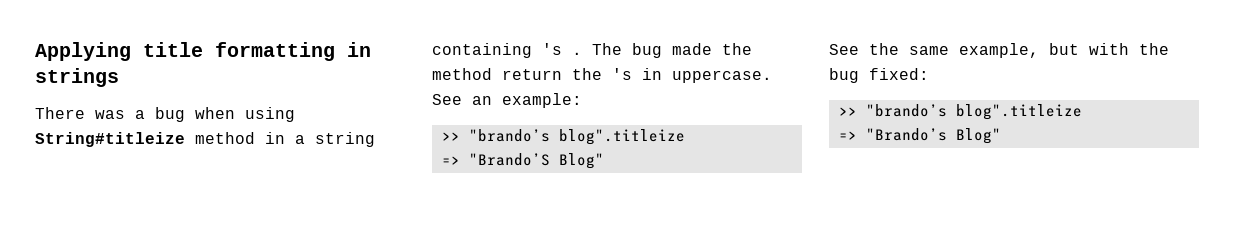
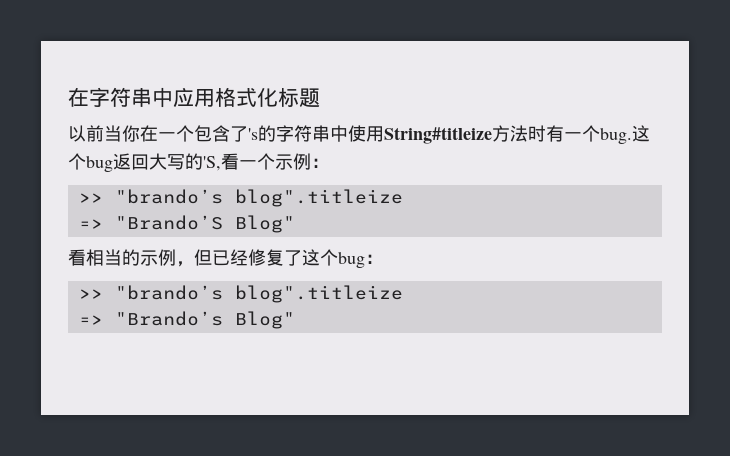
- Applying title formatting in strings
- There was a bug when using String#titleize method in a string containing 's . The bug made the method return the 's in uppercase. See an example:
+ 在字符串中应用格式化标题
+ 以前当你在一个包含了's的字符串中使用String#titleize方法时有一个bug.这个bug返回大写的'S,看一个示例：
- See the same example, but with the bug fixed:
+ 看相当的示例，但已经修复了这个bug：

